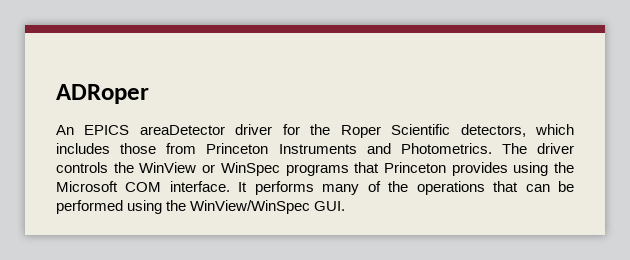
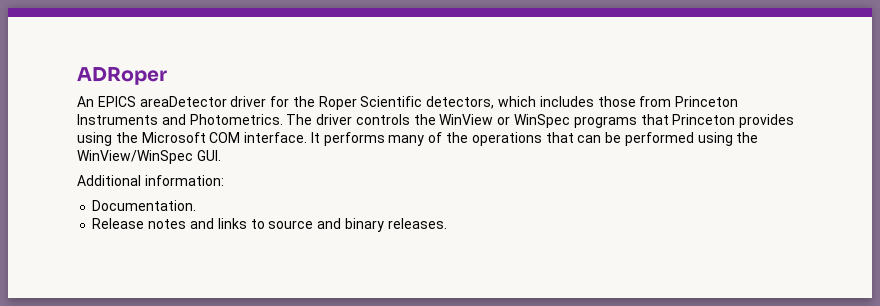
+ Additional information:
+ Documentation.
+ Release notes and links to source and binary releases.

